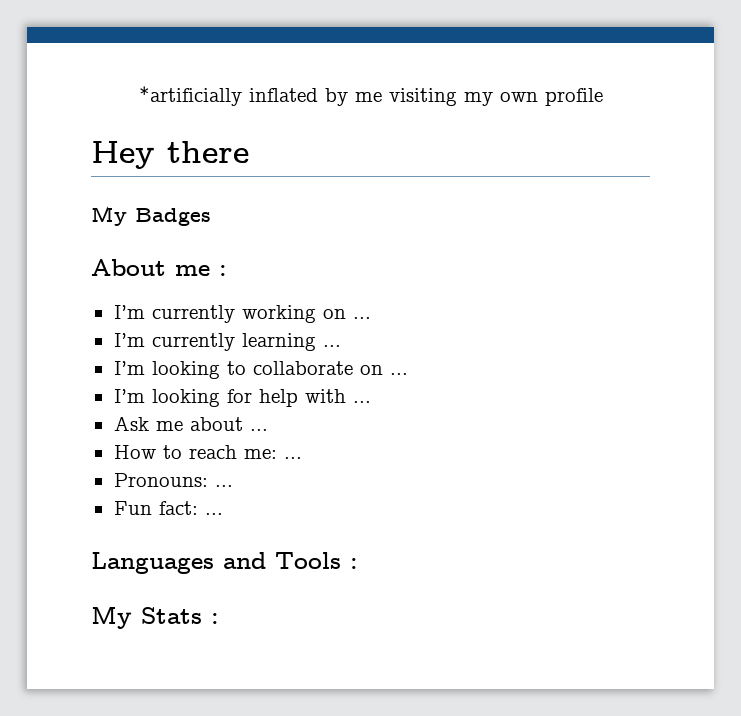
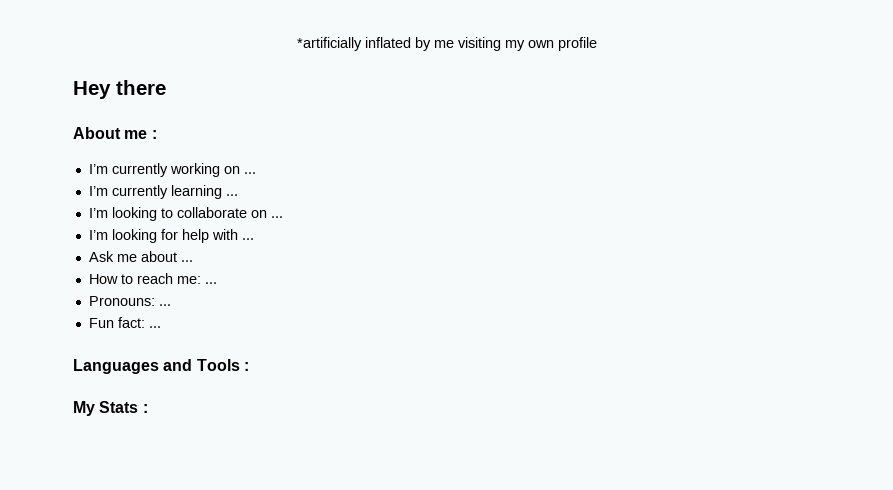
- My Badges

